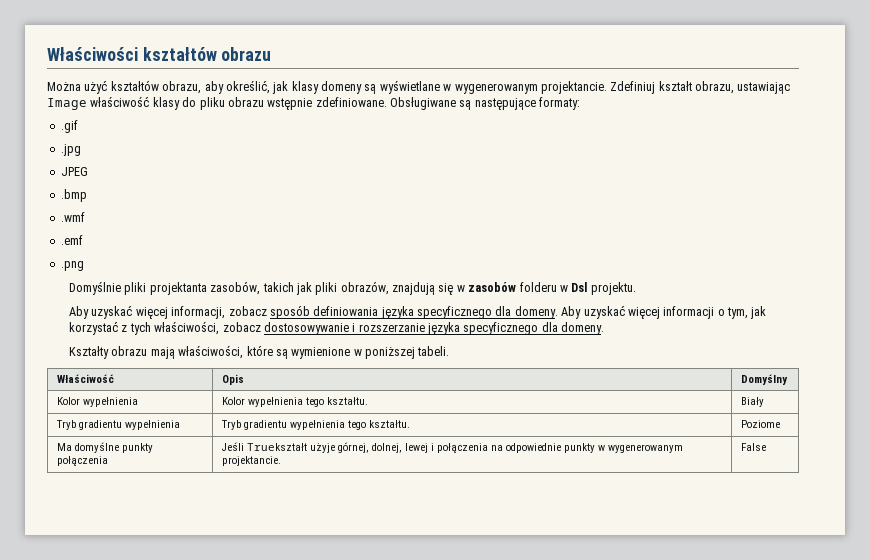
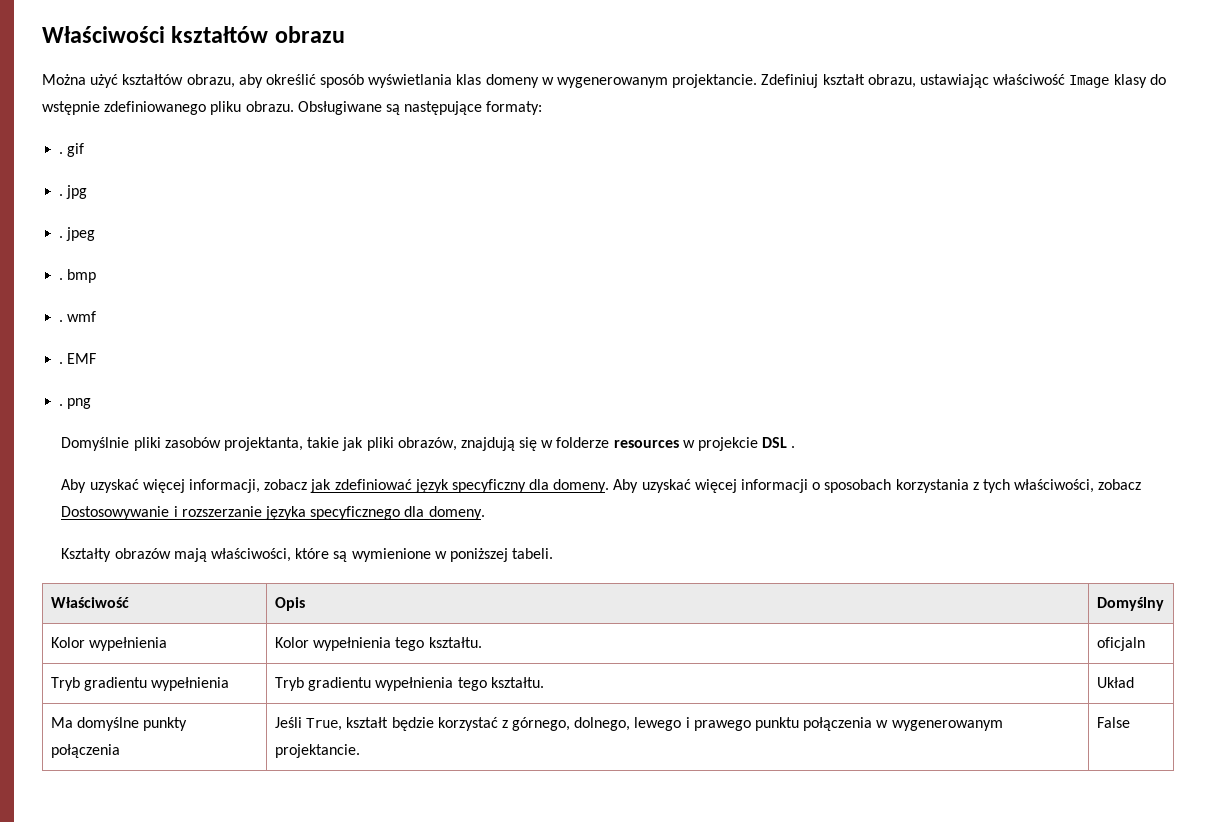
- Można użyć kształtów obrazu, aby określić, jak klasy domeny są wyświetlane w wygenerowanym projektancie.
+ Można użyć kształtów obrazu, aby określić sposób wyświetlania klas domeny w wygenerowanym projektancie.
- Zdefiniuj kształt obrazu, ustawiając Image właściwość klasy do pliku obrazu wstępnie zdefiniowane. Obsługiwane są następujące formaty:
- .gif
- .jpg
- JPEG
- .bmp
- .wmf
- .emf
- .png
+ Zdefiniuj kształt obrazu, ustawiając właściwość Image klasy do wstępnie zdefiniowanego pliku obrazu. Obsługiwane są następujące formaty:
+ . gif
+ . jpg
+ . jpeg
+ . bmp
+ . wmf
+ . EMF
+ . png
- Domyślnie pliki projektanta zasobów, takich jak pliki obrazów, znajdują się w zasobów folderu w Dsl projektu.
+ Domyślnie pliki zasobów projektanta, takie jak pliki obrazów, znajdują się w folderze resources w projekcie DSL .
- Aby uzyskać więcej informacji, zobacz sposób definiowania języka specyficznego dla domeny.
+ Aby uzyskać więcej informacji, zobacz jak zdefiniować język specyficzny dla domeny.
- Aby uzyskać więcej informacji o tym, jak korzystać z tych właściwości, zobacz dostosowywanie i rozszerzanie języka specyficznego dla domeny.
+ Aby uzyskać więcej informacji o sposobach korzystania z tych właściwości, zobacz Dostosowywanie i rozszerzanie języka specyficznego dla domeny.
- Kształty obrazu mają właściwości, które są wymienione w poniższej tabeli.
+ Kształty obrazów mają właściwości, które są wymienione w poniższej tabeli.
- Kolor wypełnienia | Kolor wypełnienia tego kształtu. | Biały
+ Kolor wypełnienia | Kolor wypełnienia tego kształtu. | oficjaln
- Tryb gradientu wypełnienia | Tryb gradientu wypełnienia tego kształtu. | Poziome
+ Tryb gradientu wypełnienia | Tryb gradientu wypełnienia tego kształtu. | Układ
- Ma domyślne punkty połączenia | Jeśli Truekształt użyje górnej, dolnej, lewej i połączenia na odpowiednie punkty w wygenerowanym projektancie. | False
+ Ma domyślne punkty połączenia | Jeśli True, kształt będzie korzystać z górnego, dolnego, lewego i prawego punktu połączenia w wygenerowanym projektancie. | False

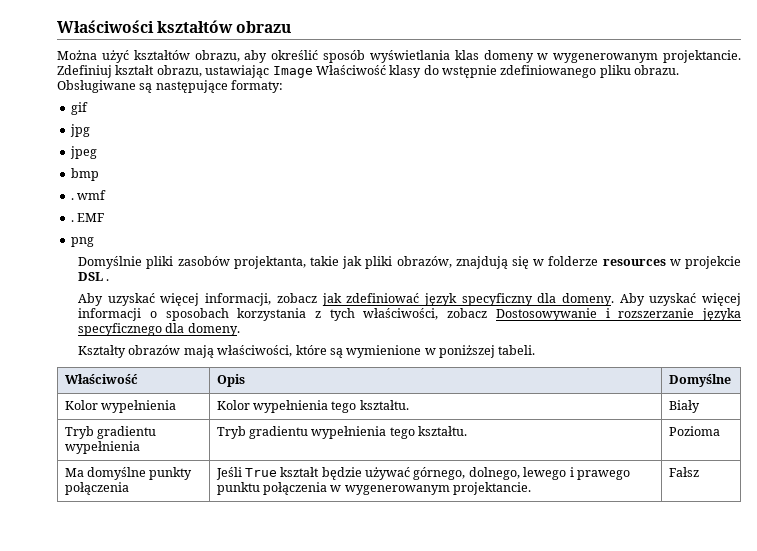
- Zdefiniuj kształt obrazu, ustawiając właściwość Image klasy do wstępnie zdefiniowanego pliku obrazu.
+ Zdefiniuj kształt obrazu, ustawiając Image Właściwość klasy do wstępnie zdefiniowanego pliku obrazu.
- . gif
+ gif
- . jpg
+ jpg
- . jpeg
+ jpeg
- . bmp
+ bmp
- . png
+ png
- Właściwość | Opis | Domyślny
+ Właściwość | Opis | Domyślne
- Kolor wypełnienia | Kolor wypełnienia tego kształtu. | oficjaln
+ Kolor wypełnienia | Kolor wypełnienia tego kształtu. | Biały
- Tryb gradientu wypełnienia | Tryb gradientu wypełnienia tego kształtu. | Układ
+ Tryb gradientu wypełnienia | Tryb gradientu wypełnienia tego kształtu. | Pozioma
- Ma domyślne punkty połączenia | Jeśli True, kształt będzie korzystać z górnego, dolnego, lewego i prawego punktu połączenia w wygenerowanym projektancie. | False
+ Ma domyślne punkty połączenia | Jeśli True kształt będzie używać górnego, dolnego, lewego i prawego punktu połączenia w wygenerowanym projektancie. | Fałsz

